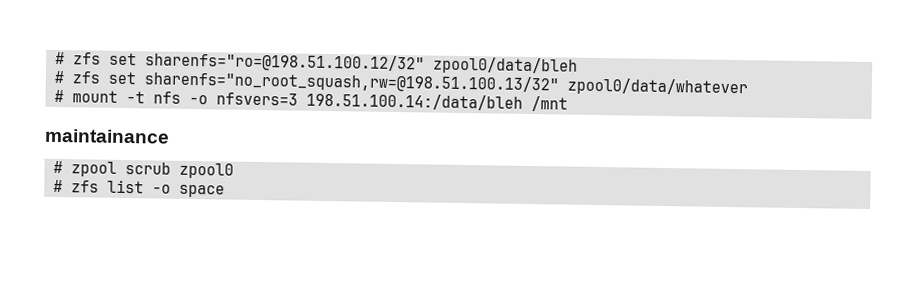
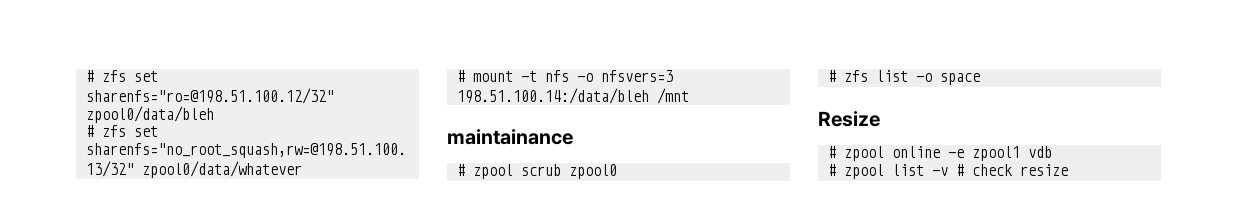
+ Resize
+ # zpool online -e zpool1 vdb
+ # zpool list -v # check resize

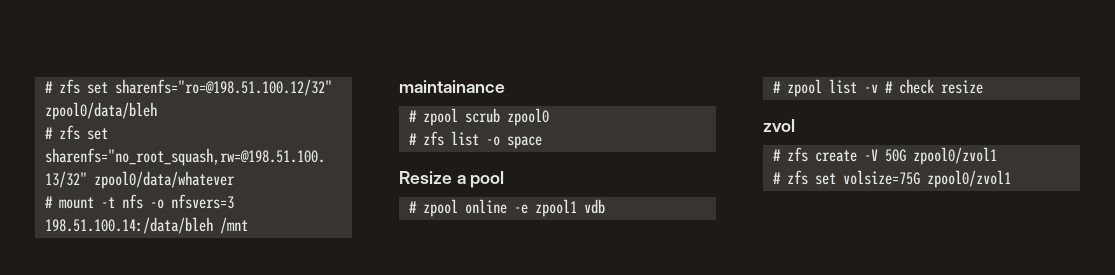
- Resize
+ Resize a pool
+ zvol
+ # zfs create -V 50G zpool0/zvol1
+ # zfs set volsize=75G zpool0/zvol1

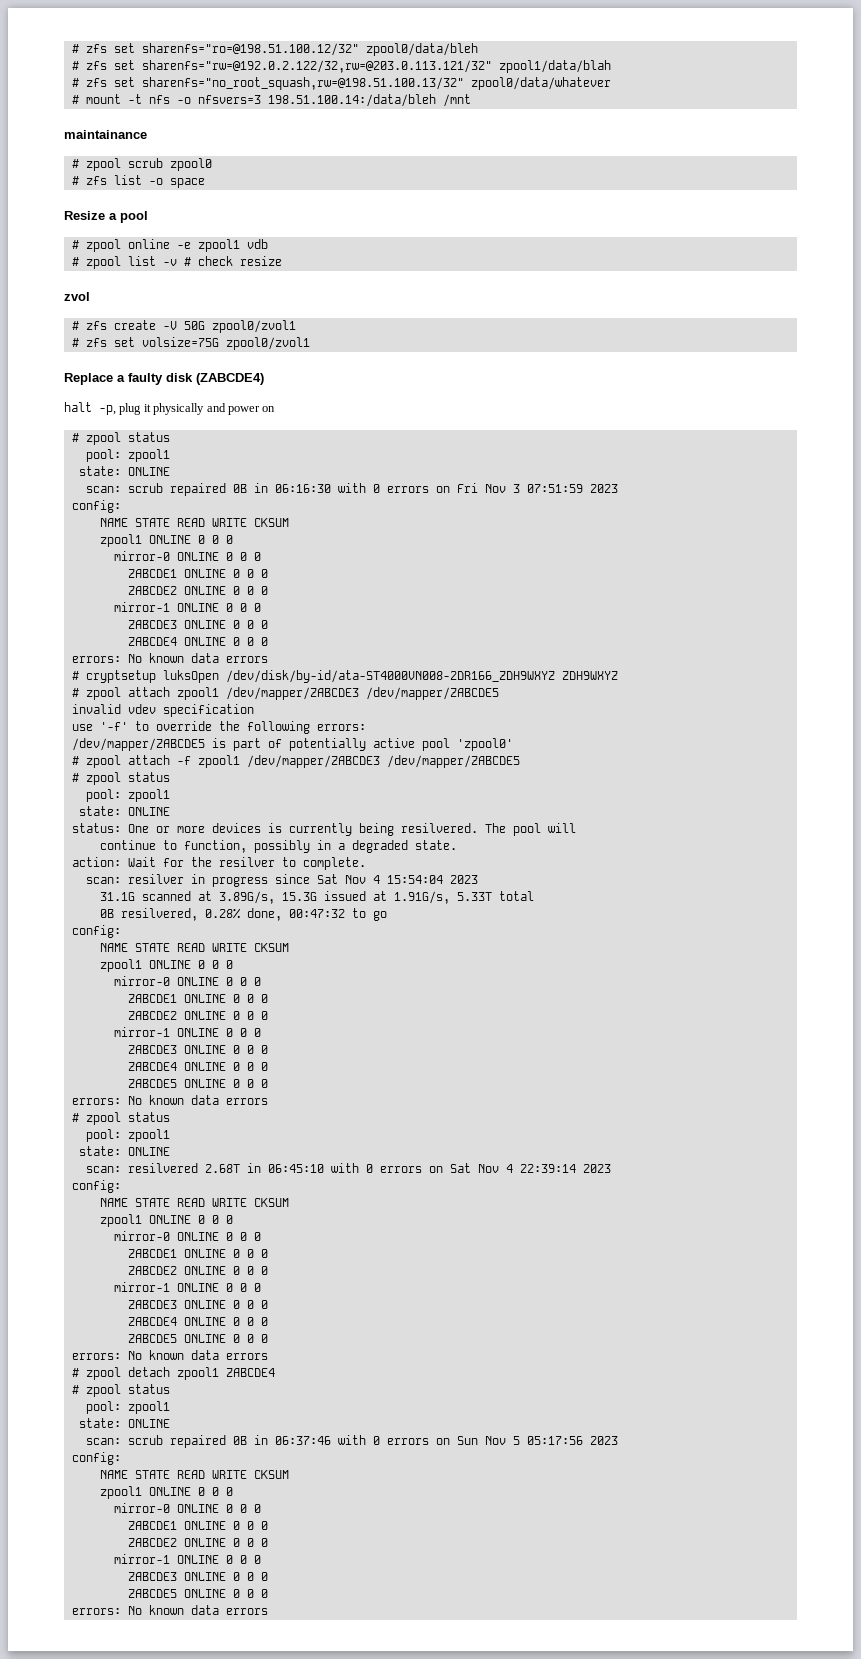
+ # zfs set sharenfs="rw=@192.0.2.122/32,rw=@203.0.113.121/32" zpool1/data/blah
+ Replace a faulty disk (ZABCDE4)
+ halt -p, plug it physically and power on
+ # zpool status
+ pool: zpool1
+ state: ONLINE
+ scan: scrub repaired 0B in 06:16:30 with 0 errors on Fri Nov 3 07:51:59 2023
+ config:
+ NAME STATE READ WRITE CKSUM
+ zpool1 ONLINE 0 0 0
+ mirror-0 ONLINE 0 0 0
+ ZABCDE1 ONLINE 0 0 0
+ ZABCDE2 ONLINE 0 0 0
+ mirror-1 ONLINE 0 0 0
+ ZABCDE3 ONLINE 0 0 0
+ ZABCDE4 ONLINE 0 0 0
+ errors: No known data errors
+ # cryptsetup luksOpen /dev/disk/by-id/ata-ST4000VN008-2DR166_ZDH9WXYZ ZDH9WXYZ
+ # zpool attach zpool1 /dev/mapper/ZABCDE3 /dev/mapper/ZABCDE5
+ invalid vdev specification
+ use '-f' to override the following errors:
+ /dev/mapper/ZABCDE5 is part of potentially active pool 'zpool0'
+ # zpool attach -f zpool1 /dev/mapper/ZABCDE3 /dev/mapper/ZABCDE5
+ # zpool status
+ pool: zpool1
+ state: ONLINE
+ status: One or more devices is currently being resilvered. The pool will
+ continue to function, possibly in a degraded state.
+ action: Wait for the resilver to complete.
+ scan: resilver in progress since Sat Nov 4 15:54:04 2023
+ 31.1G scanned at 3.89G/s, 15.3G issued at 1.91G/s, 5.33T total
+ 0B resilvered, 0.28% done, 00:47:32 to go
+ config:
+ NAME STATE READ WRITE CKSUM
+ zpool1 ONLINE 0 0 0
+ mirror-0 ONLINE 0 0 0
+ ZABCDE1 ONLINE 0 0 0
+ ZABCDE2 ONLINE 0 0 0
+ mirror-1 ONLINE 0 0 0
+ ZABCDE3 ONLINE 0 0 0
+ ZABCDE4 ONLINE 0 0 0
+ ZABCDE5 ONLINE 0 0 0
+ errors: No known data errors
+ # zpool status
+ pool: zpool1
+ state: ONLINE
+ scan: resilvered 2.68T in 06:45:10 with 0 errors on Sat Nov 4 22:39:14 2023
+ config:
+ NAME STATE READ WRITE CKSUM
+ zpool1 ONLINE 0 0 0
+ mirror-0 ONLINE 0 0 0
+ ZABCDE1 ONLINE 0 0 0
+ ZABCDE2 ONLINE 0 0 0
+ mirror-1 ONLINE 0 0 0
+ ZABCDE3 ONLINE 0 0 0
+ ZABCDE4 ONLINE 0 0 0
+ ZABCDE5 ONLINE 0 0 0
+ errors: No known data errors
+ # zpool detach zpool1 ZABCDE4
+ # zpool status
+ pool: zpool1
+ state: ONLINE
+ scan: scrub repaired 0B in 06:37:46 with 0 errors on Sun Nov 5 05:17:56 2023
+ config:
+ NAME STATE READ WRITE CKSUM
+ zpool1 ONLINE 0 0 0
+ mirror-0 ONLINE 0 0 0
+ ZABCDE1 ONLINE 0 0 0
+ ZABCDE2 ONLINE 0 0 0
+ mirror-1 ONLINE 0 0 0
+ ZABCDE3 ONLINE 0 0 0
+ ZABCDE5 ONLINE 0 0 0
+ errors: No known data errors

